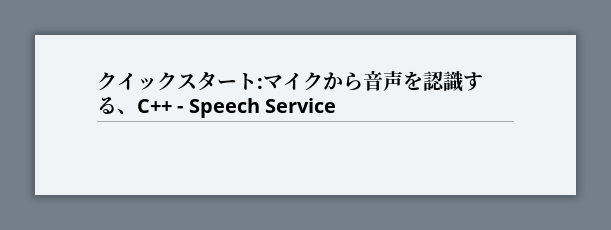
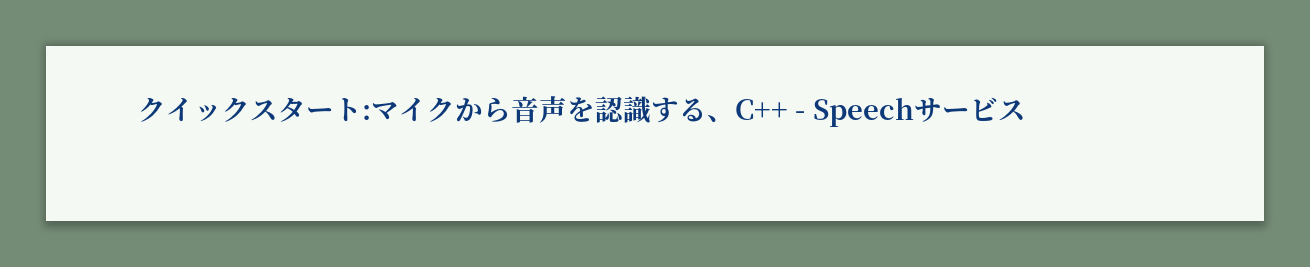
- クイックスタート:マイクから音声を認識する、C++ - Speech Service
+ クイックスタート:マイクから音声を認識する、C++ - Speechサービス

